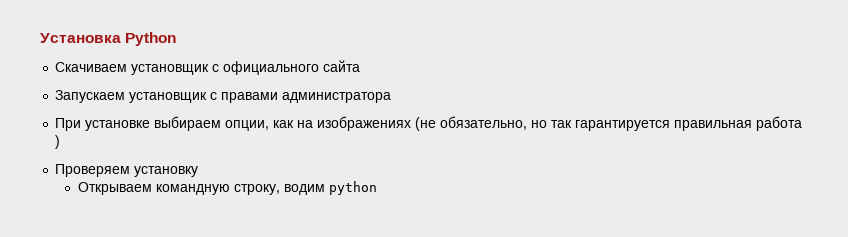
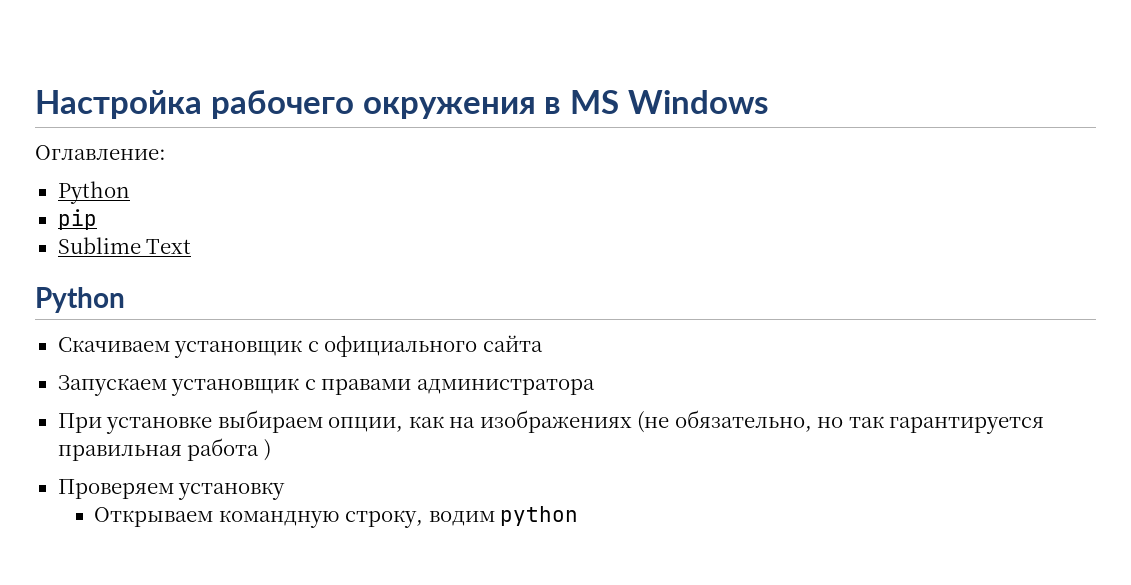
- Установка Python
+ Настройка рабочего окружения в MS Windows
+ Оглавление:
+ Python
+ pip
+ Sublime Text
+ Python

